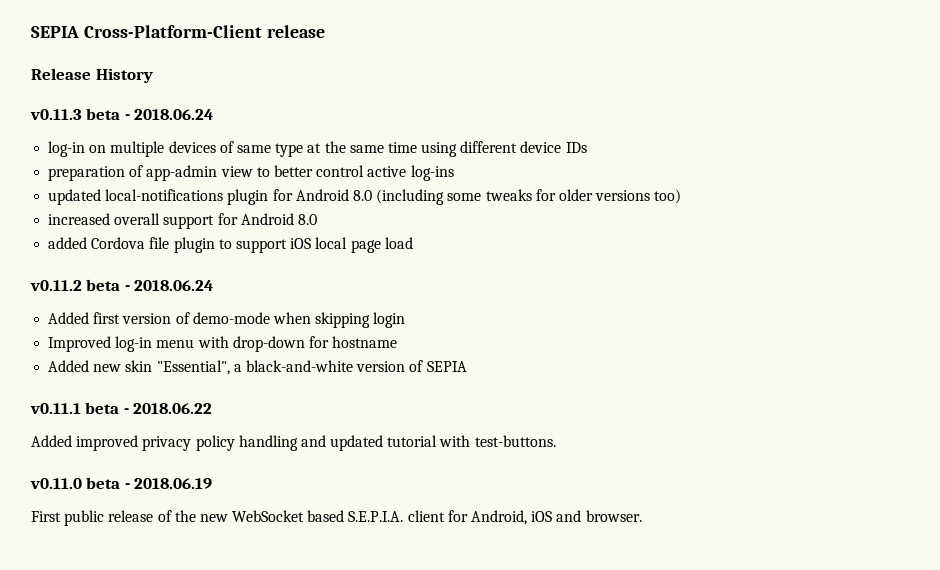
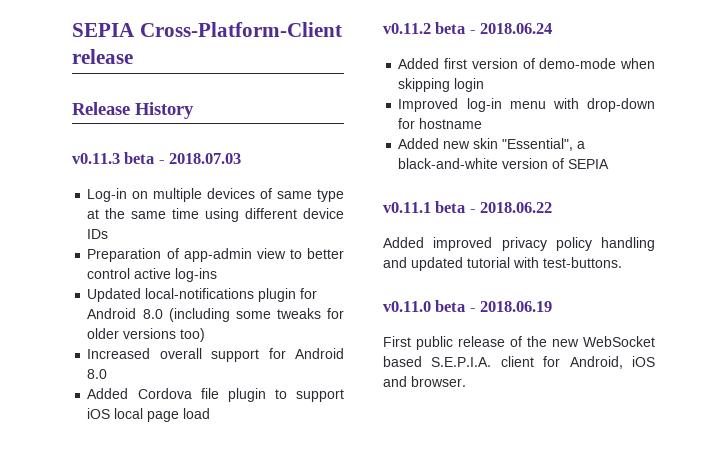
- v0.11.3 beta - 2018.06.24
- log-in on multiple devices of same type at the same time using different device IDs
+ v0.11.3 beta - 2018.07.03
+ Log-in on multiple devices of same type at the same time using different device IDs
- preparation of app-admin view to better control active log-ins
+ Preparation of app-admin view to better control active log-ins
- updated local-notifications plugin for Android 8.0 (including some tweaks for older versions too)
+ Updated local-notifications plugin for Android 8.0 (including some tweaks for older versions too)
- increased overall support for Android 8.0
+ Increased overall support for Android 8.0
- added Cordova file plugin to support iOS local page load
+ Added Cordova file plugin to support iOS local page load

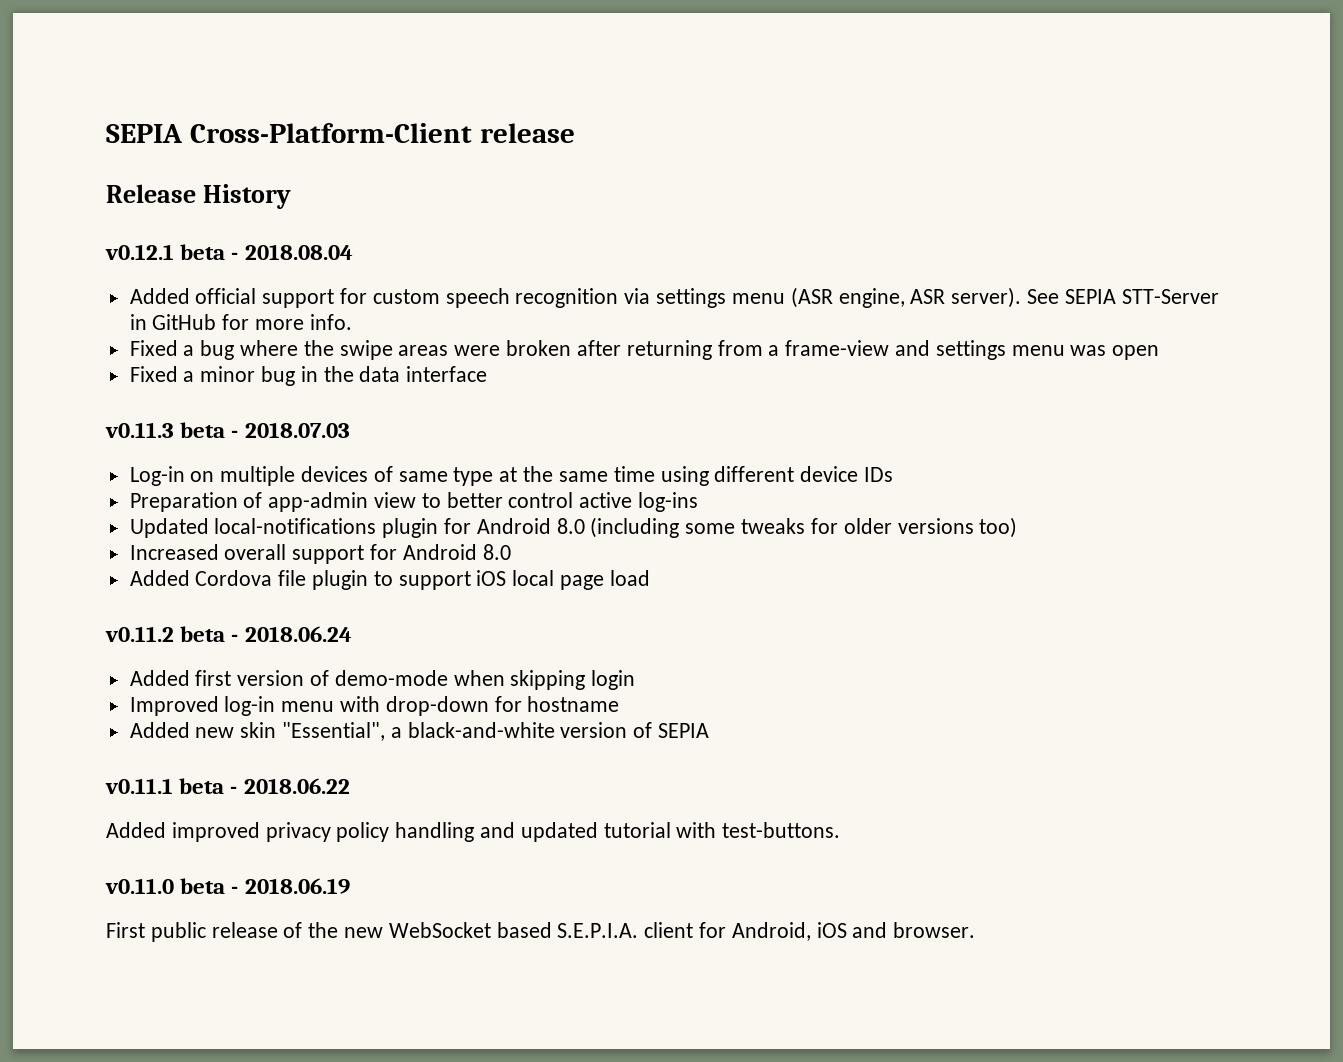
+ v0.12.1 beta - 2018.08.04
+ Added official support for custom speech recognition via settings menu (ASR engine, ASR server). See SEPIA STT-Server in GitHub for more info.
+ Fixed a bug where the swipe areas were broken after returning from a frame-view and settings menu was open
+ Fixed a minor bug in the data interface

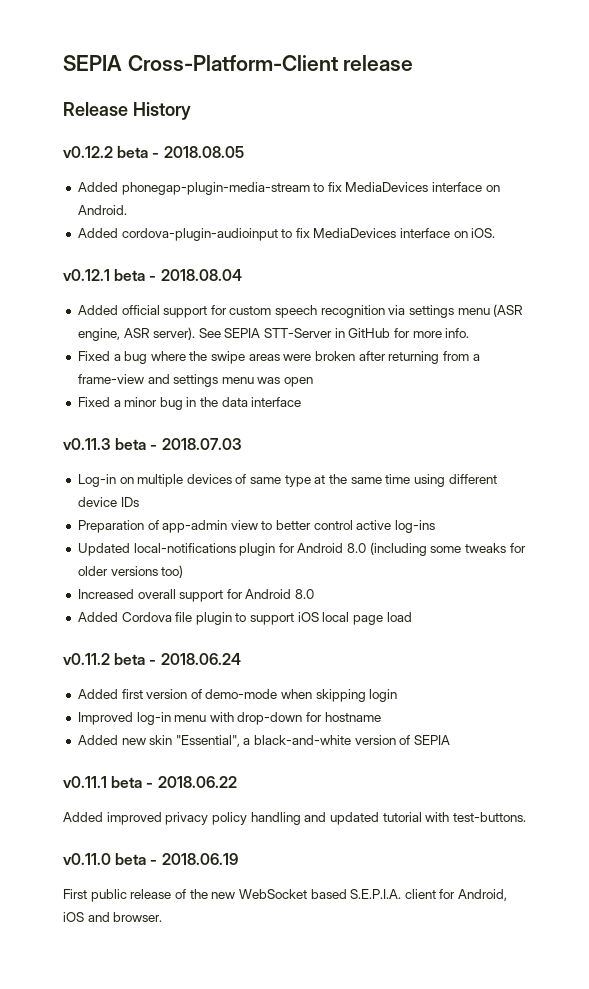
+ v0.12.2 beta - 2018.08.05
+ Added phonegap-plugin-media-stream to fix MediaDevices interface on Android.
+ Added cordova-plugin-audioinput to fix MediaDevices interface on iOS.

